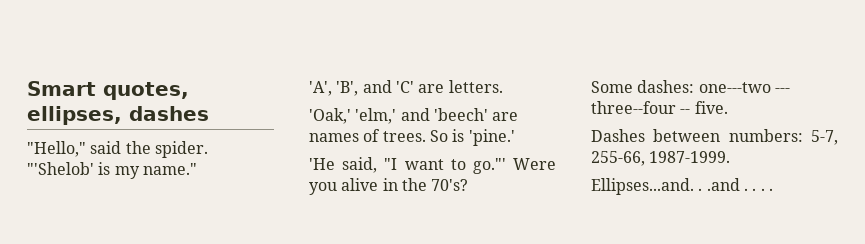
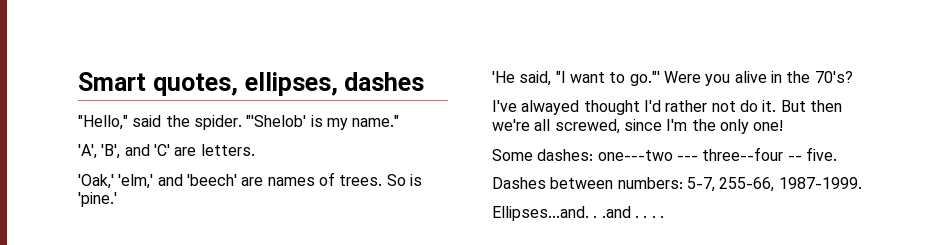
+ I've alwayed thought I'd rather not do it. But then we're all screwed, since I'm the only one!

